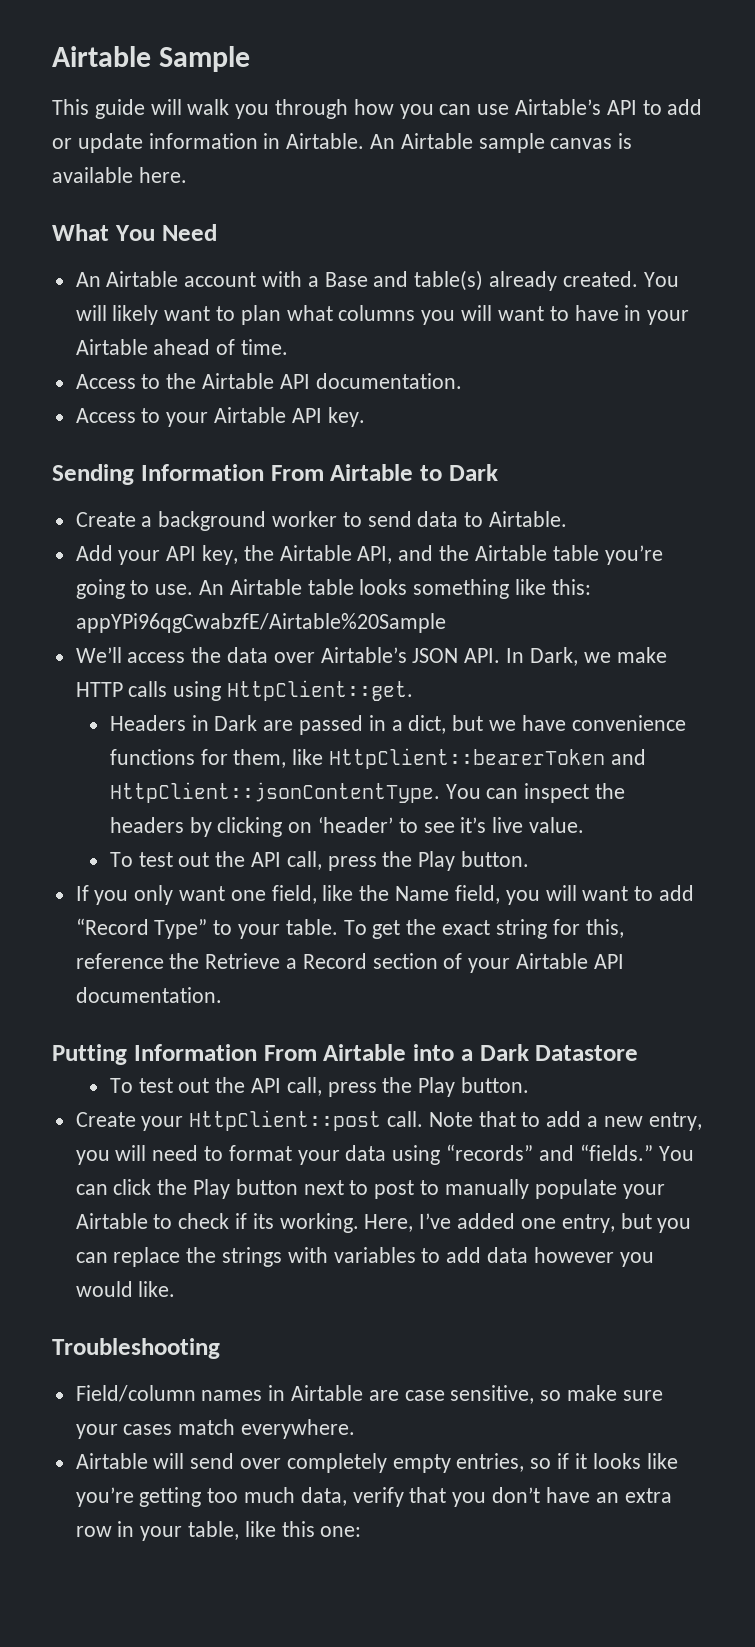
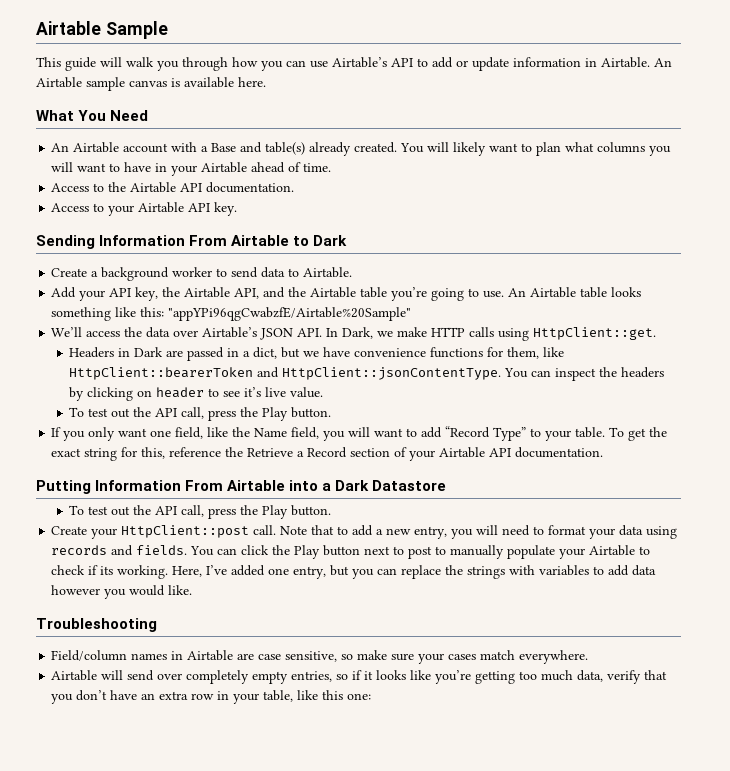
- An Airtable table looks something like this: appYPi96qgCwabzfE/Airtable%20Sample
+ An Airtable table looks something like this: "appYPi96qgCwabzfE/Airtable%20Sample"
- You can inspect the headers by clicking on ‘header’ to see it’s live value.
+ You can inspect the headers by clicking on header to see it’s live value.
- Note that to add a new entry, you will need to format your data using “records” and “fields.”
+ Note that to add a new entry, you will need to format your data using records and fields.

